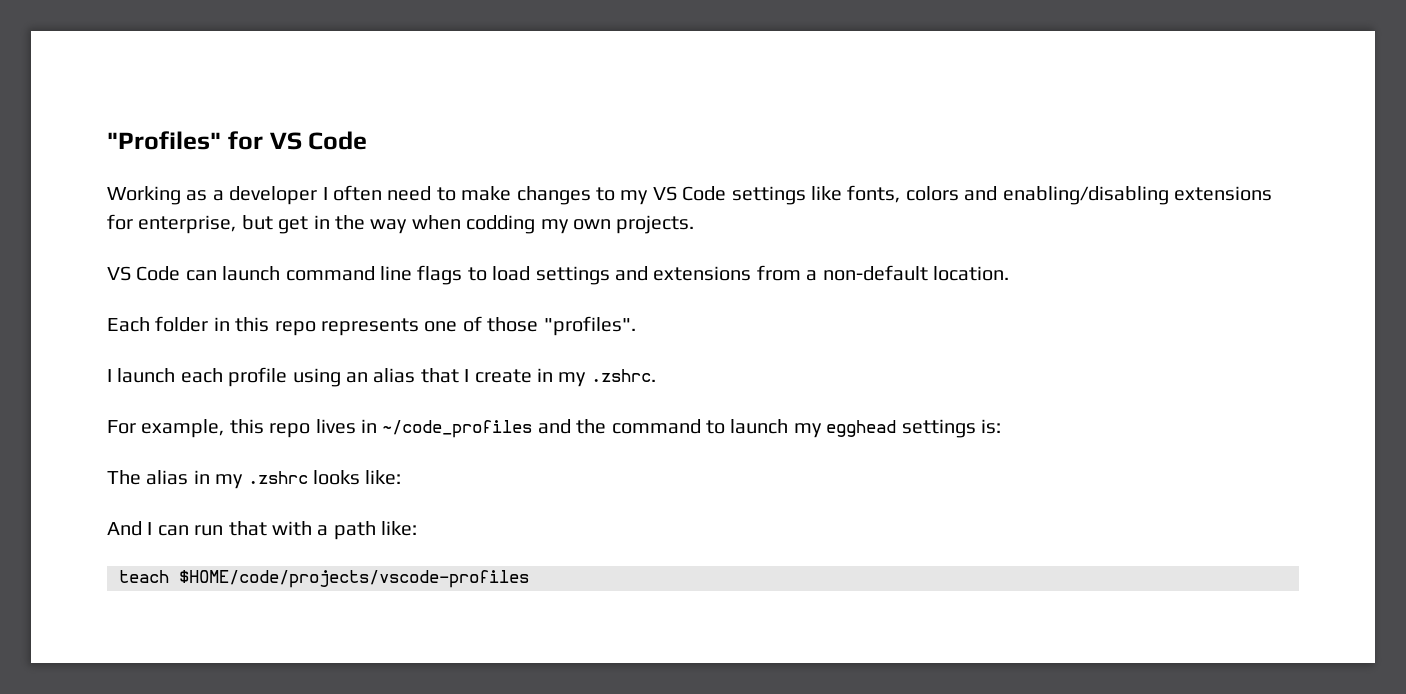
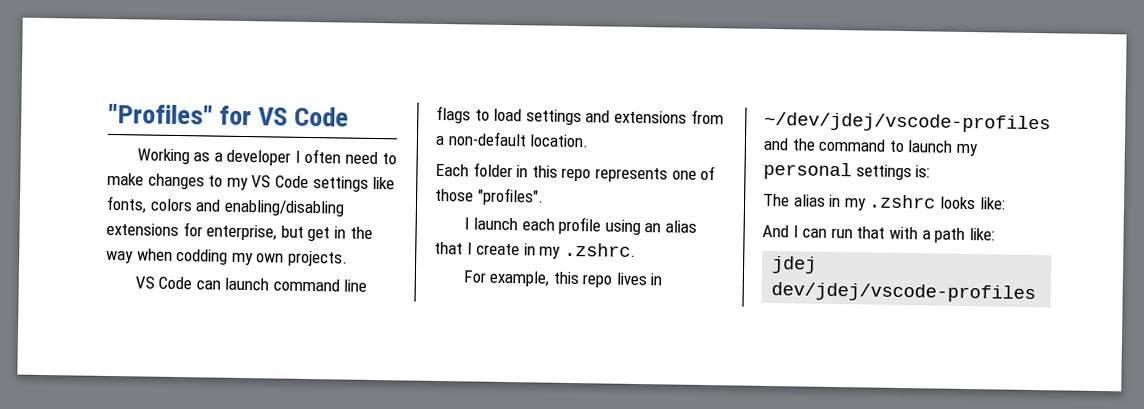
- For example, this repo lives in ~/code_profiles and the command to launch my egghead settings is:
+ For example, this repo lives in ~/dev/jdej/vscode-profiles and the command to launch my personal settings is:
- teach $HOME/code/projects/vscode-profiles
+ jdej dev/jdej/vscode-profiles

